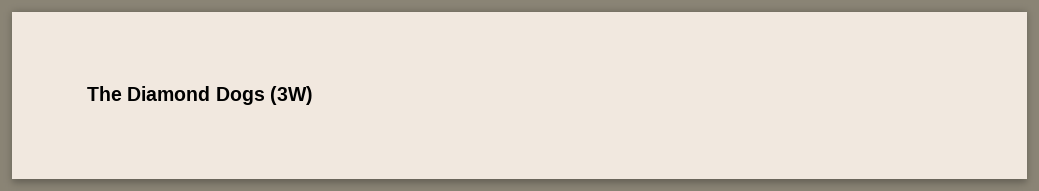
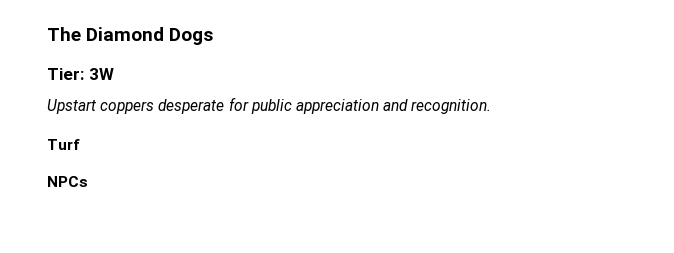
- The Diamond Dogs (3W)
+ The Diamond Dogs
+ Tier: 3W
+ Upstart coppers desperate for public appreciation and recognition.
+ Turf
+ NPCs

